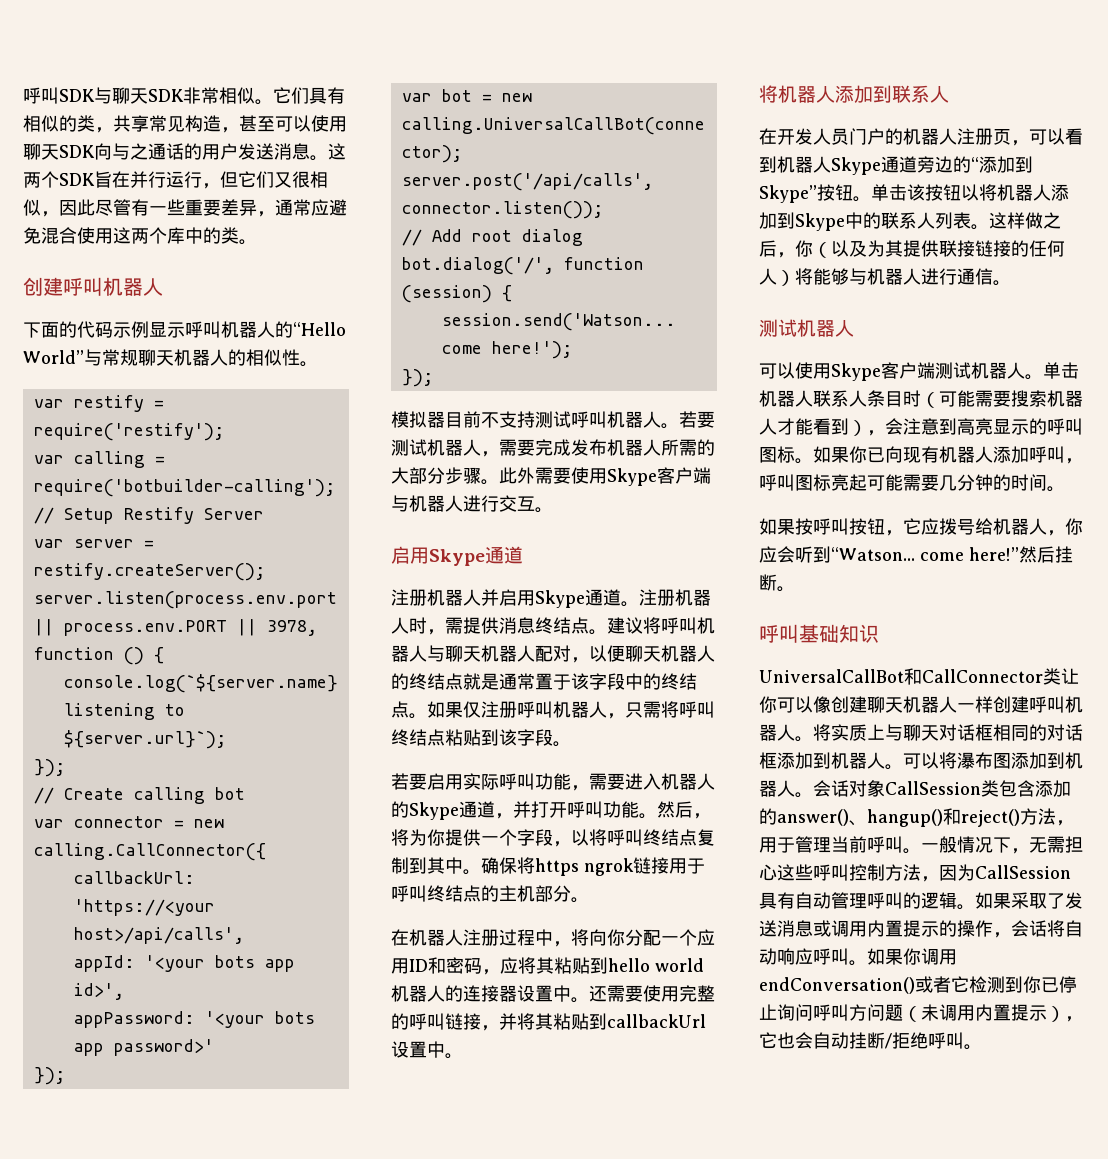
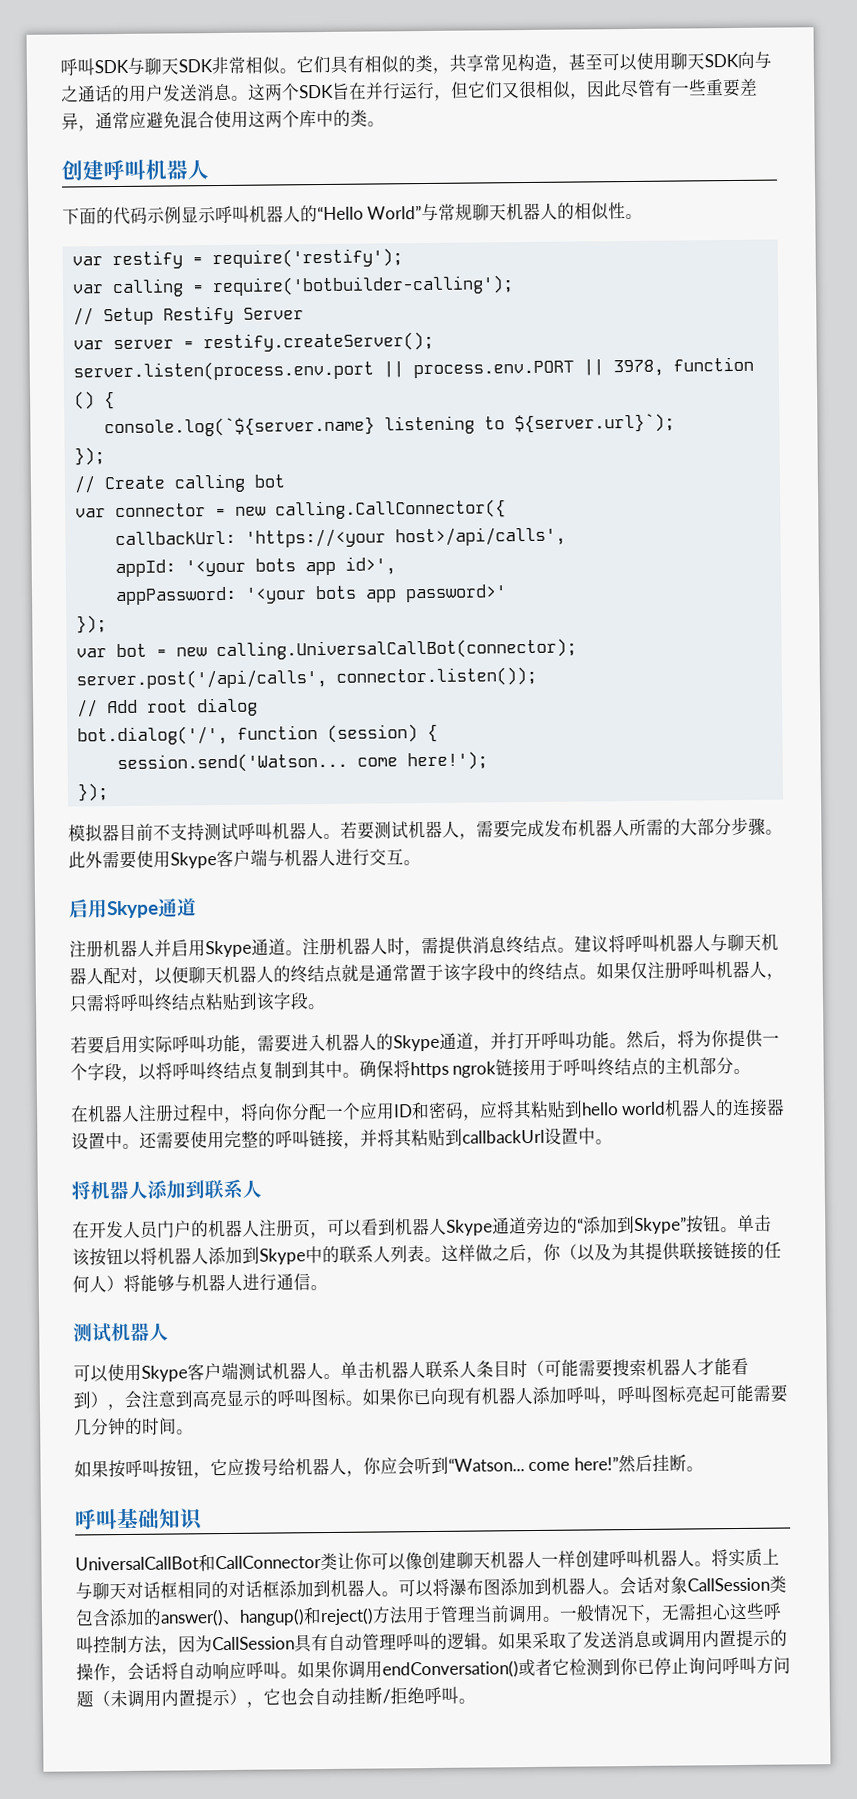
- 会话对象CallSession类包含添加的answer()、hangup()和reject()方法，用于管理当前呼叫。
+ 会话对象CallSession类包含添加的answer()、hangup()和reject()方法用于管理当前调用。

